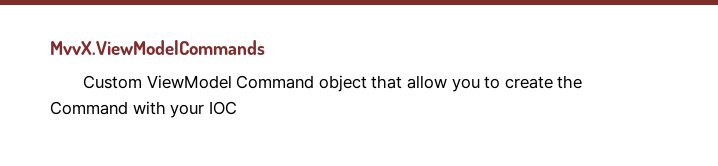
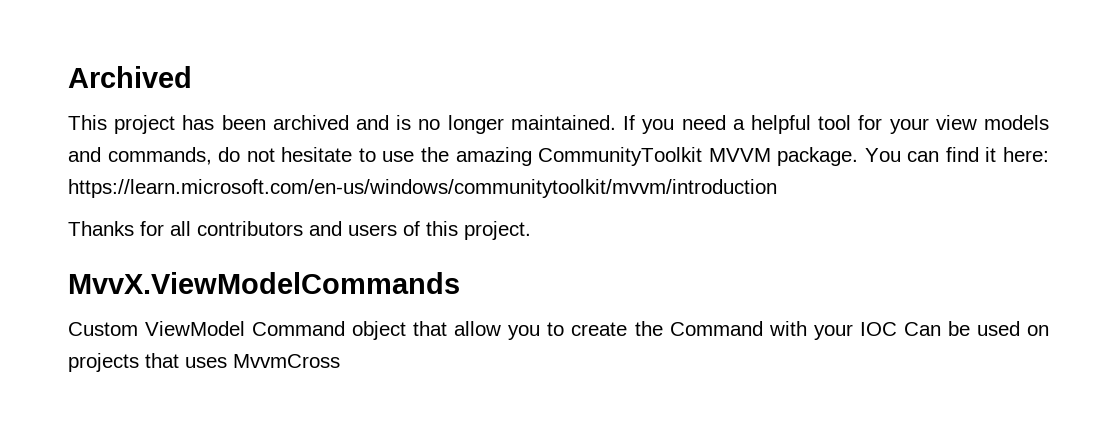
+ Archived
+ This project has been archived and is no longer maintained. If you need a helpful tool for your view models and commands, do not hesitate to use the amazing CommunityToolkit MVVM package. You can find it here: https://learn.microsoft.com/en-us/windows/communitytoolkit/mvvm/introduction
+ Thanks for all contributors and users of this project.
- Custom ViewModel Command object that allow you to create the Command with your IOC
+ Custom ViewModel Command object that allow you to create the Command with your IOC Can be used on projects that uses MvvmCross

